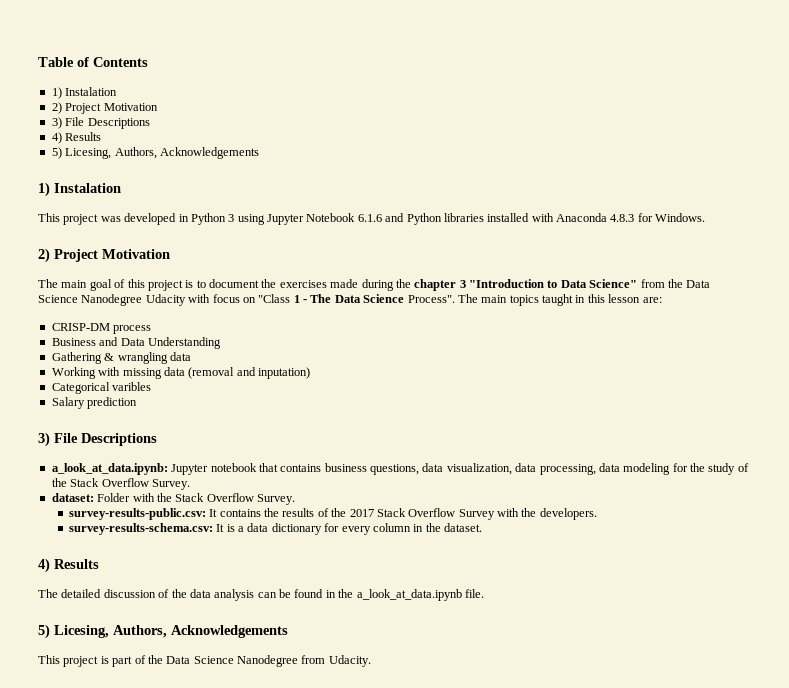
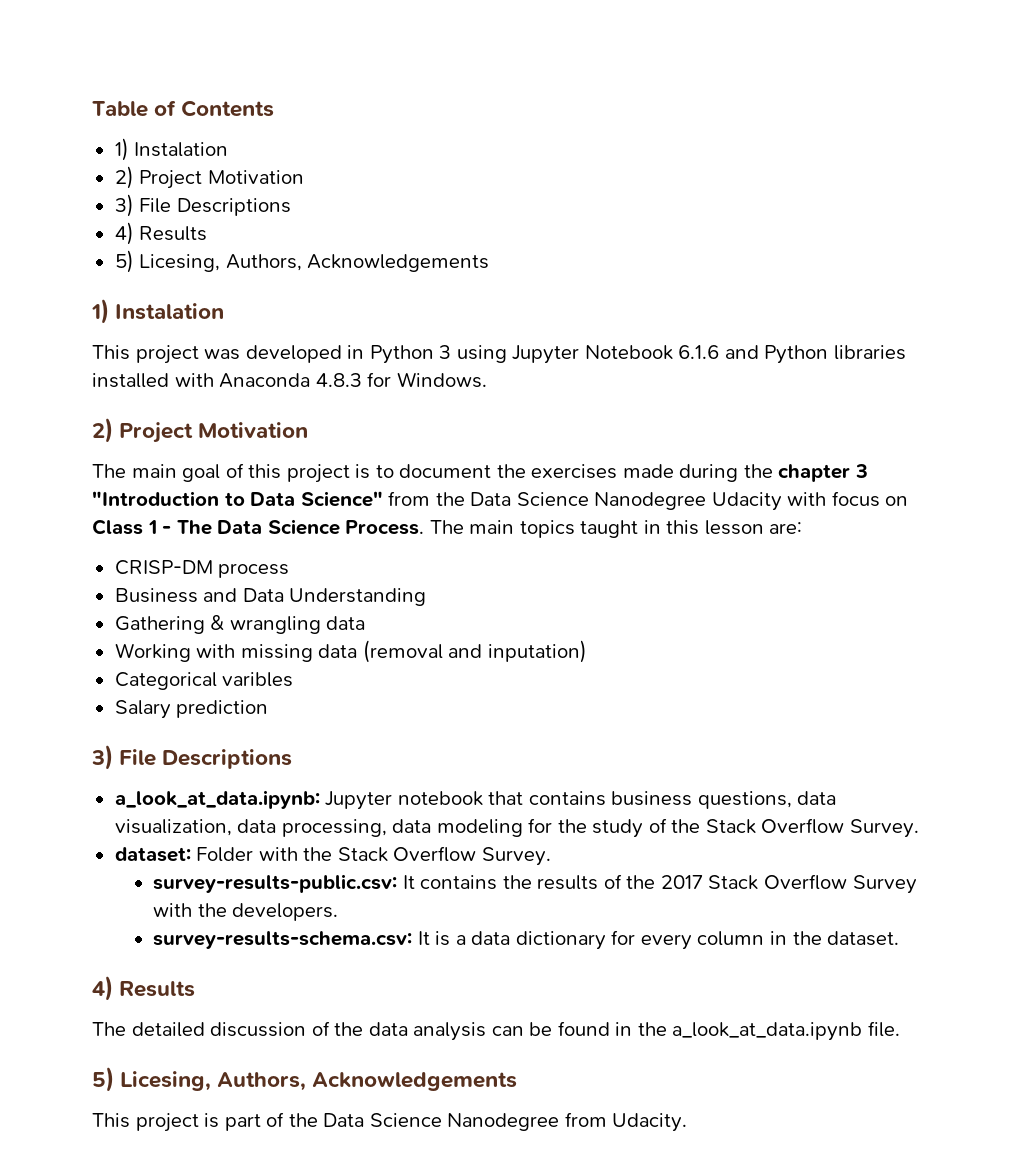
- The main goal of this project is to document the exercises made during the chapter 3 "Introduction to Data Science" from the Data Science Nanodegree Udacity with focus on "Class 1 - The Data Science Process".
+ The main goal of this project is to document the exercises made during the chapter 3 "Introduction to Data Science" from the Data Science Nanodegree Udacity with focus on Class 1 - The Data Science Process.

